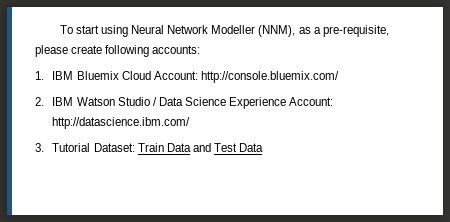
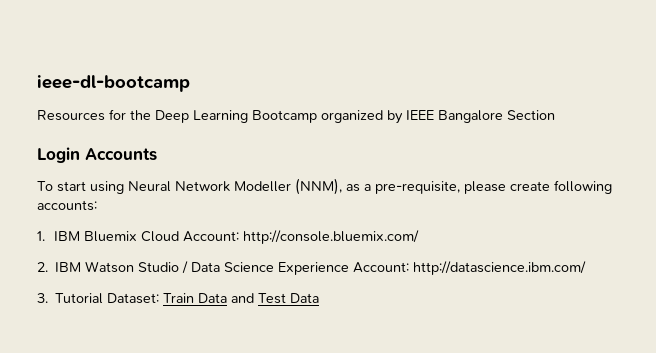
+ ieee-dl-bootcamp
+ Resources for the Deep Learning Bootcamp organized by IEEE Bangalore Section
+ Login Accounts

